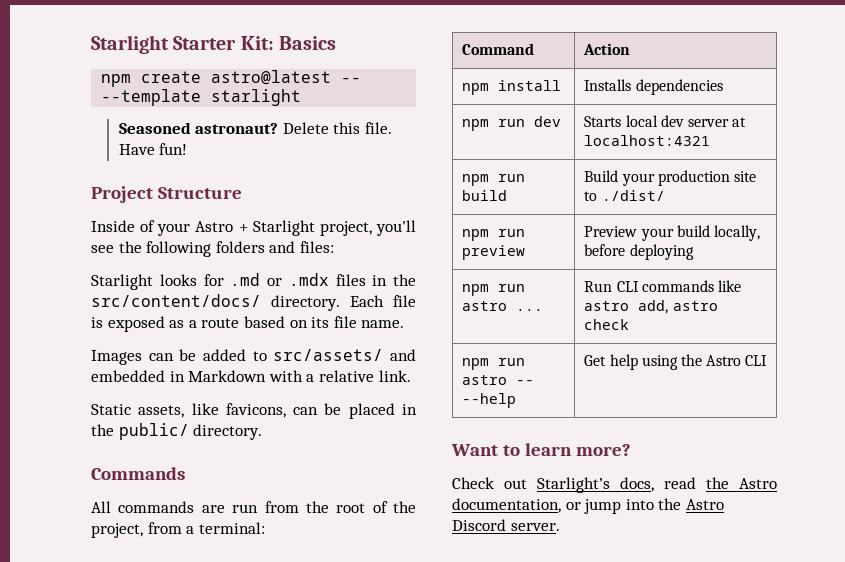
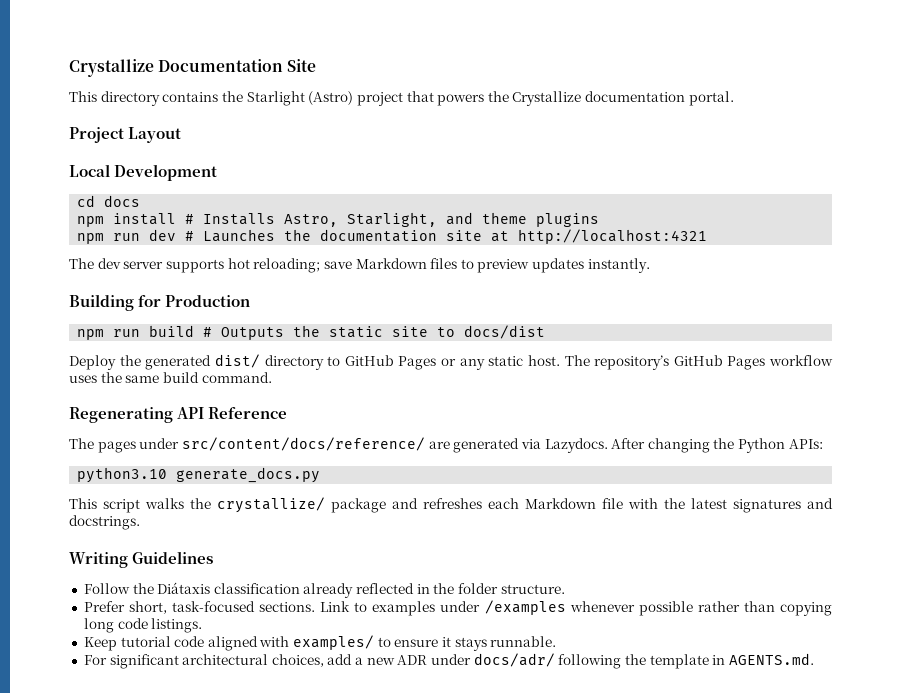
- Starlight Starter Kit: Basics
- npm create astro@latest -- --template starlight
- Seasoned astronaut? Delete this file. Have fun!
- Project Structure
- Inside of your Astro + Starlight project, you'll see the following folders and files:
- Starlight looks for .md or .mdx files in the src/content/docs/ directory. Each file is exposed as a route based on its file name.
- Images can be added to src/assets/ and embedded in Markdown with a relative link.
- Static assets, like favicons, can be placed in the public/ directory.
- Commands
- All commands are run from the root of the project, from a terminal:
- Command | Action
- npm install | Installs dependencies
- npm run dev | Starts local dev server at localhost:4321
- npm run build | Build your production site to ./dist/
- npm run preview | Preview your build locally, before deploying
- npm run astro ... | Run CLI commands like astro add, astro check
- npm run astro -- --help | Get help using the Astro CLI
- Want to learn more?
- Check out Starlight’s docs, read the Astro documentation, or jump into the Astro Discord server.
+ Crystallize Documentation Site
+ This directory contains the Starlight (Astro) project that powers the Crystallize documentation portal.
+ Project Layout
+ Local Development
+ cd docs
+ npm install # Installs Astro, Starlight, and theme plugins
+ npm run dev # Launches the documentation site at http://localhost:4321
+ The dev server supports hot reloading; save Markdown files to preview updates instantly.
+ Building for Production
+ npm run build # Outputs the static site to docs/dist
+ Deploy the generated dist/ directory to GitHub Pages or any static host. The repository’s GitHub Pages workflow uses the same build command.
+ Regenerating API Reference
+ The pages under src/content/docs/reference/ are generated via Lazydocs. After changing the Python APIs:
+ python3.10 generate_docs.py
+ This script walks the crystallize/ package and refreshes each Markdown file with the latest signatures and docstrings.
+ Writing Guidelines
+ Follow the Diátaxis classification already reflected in the folder structure.
+ Prefer short, task-focused sections. Link to examples under /examples whenever possible rather than copying long code listings.
+ Keep tutorial code aligned with examples/ to ensure it stays runnable.
+ For significant architectural choices, add a new ADR under docs/adr/ following the template in AGENTS.md.

